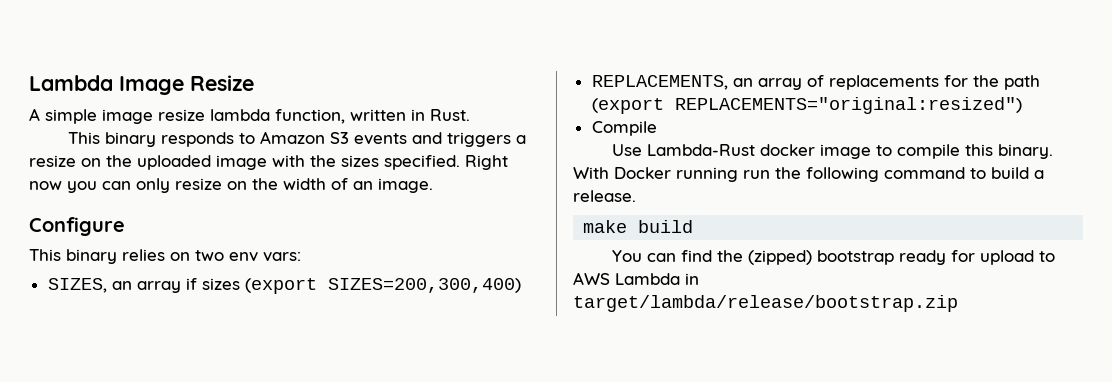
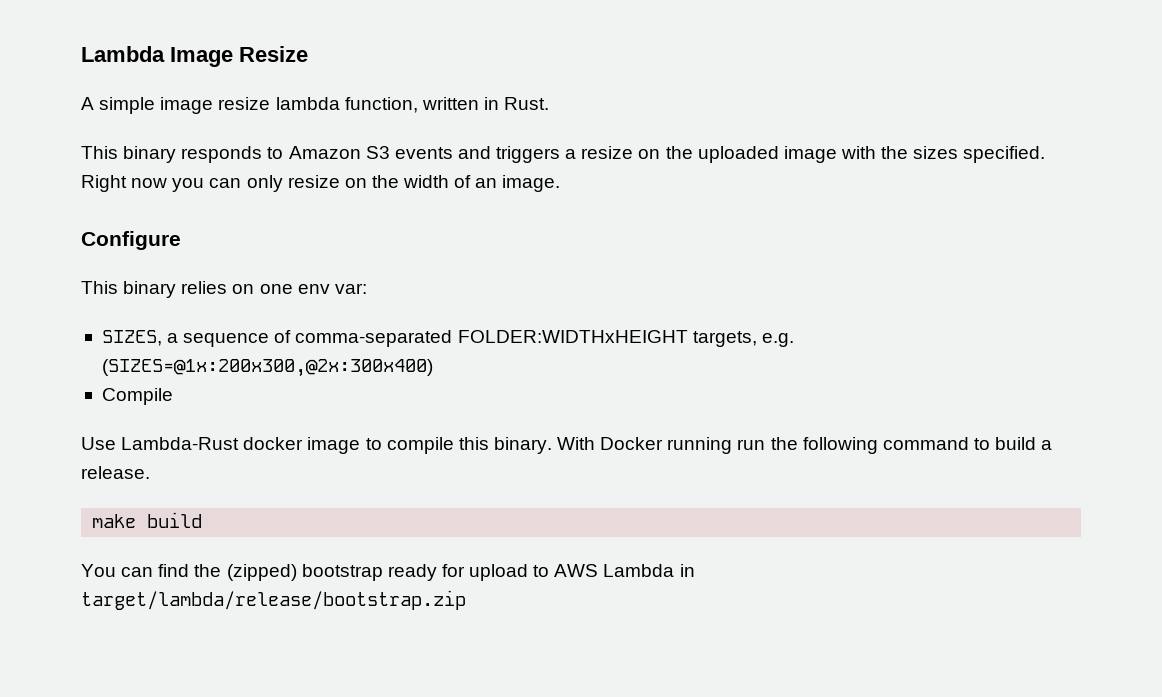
- This binary relies on two env vars:
- SIZES, an array if sizes (export SIZES=200,300,400)
- REPLACEMENTS, an array of replacements for the path (export REPLACEMENTS="original:resized")
+ This binary relies on one env var:
+ SIZES, a sequence of comma-separated FOLDER:WIDTHxHEIGHT targets, e.g. (SIZES=@1x:200x300,@2x:300x400)

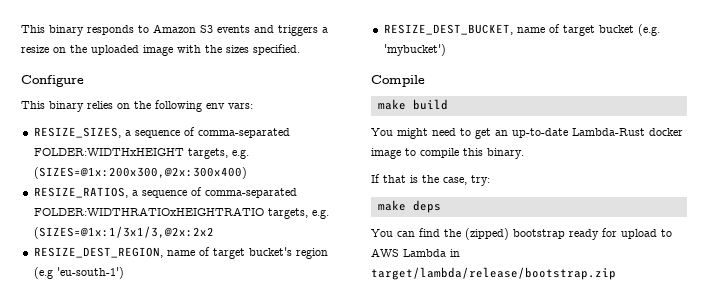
- Lambda Image Resize
- A simple image resize lambda function, written in Rust.
- Right now you can only resize on the width of an image.
- This binary relies on one env var:
- SIZES, a sequence of comma-separated FOLDER:WIDTHxHEIGHT targets, e.g. (SIZES=@1x:200x300,@2x:300x400)
+ This binary relies on the following env vars:
+ RESIZE_SIZES, a sequence of comma-separated FOLDER:WIDTHxHEIGHT targets, e.g. (SIZES=@1x:200x300,@2x:300x400)
+ RESIZE_RATIOS, a sequence of comma-separated FOLDER:WIDTHRATIOxHEIGHTRATIO targets, e.g. (SIZES=@1x:1/3x1/3,@2x:2x2
+ RESIZE_DEST_REGION, name of target bucket's region (e.g 'eu-south-1')
+ RESIZE_DEST_BUCKET, name of target bucket (e.g. 'mybucket')
  Compile
- Use Lambda-Rust docker image to compile this binary. With Docker running run the following command to build a release.
  make build
+ You might need to get an up-to-date Lambda-Rust docker image to compile this binary.
+ If that is the case, try:
+ make deps

